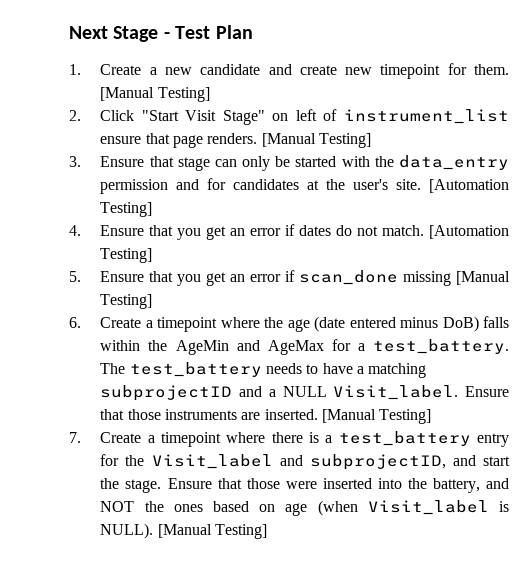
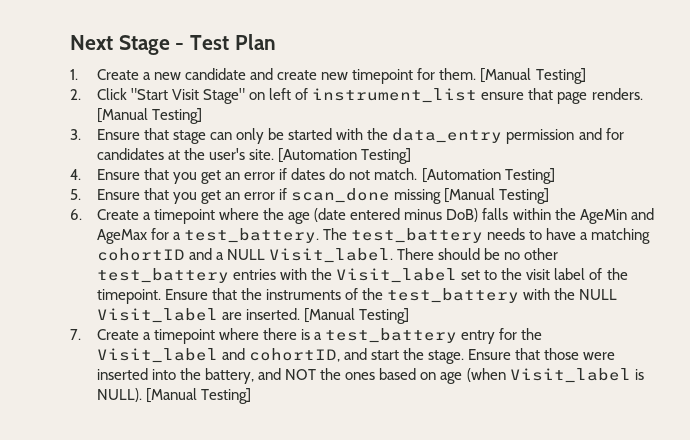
- The test_battery needs to have a matching subprojectID and a NULL Visit_label.
+ The test_battery needs to have a matching cohortID and a NULL Visit_label.
- Ensure that those instruments are inserted.
+ There should be no other test_battery entries with the Visit_label set to the visit label of the timepoint. Ensure that the instruments of the test_battery with the NULL Visit_label are inserted.
- 7. Create a timepoint where there is a test_battery entry for the Visit_label and subprojectID, and start the stage.
+ 7. Create a timepoint where there is a test_battery entry for the Visit_label and cohortID, and start the stage.

